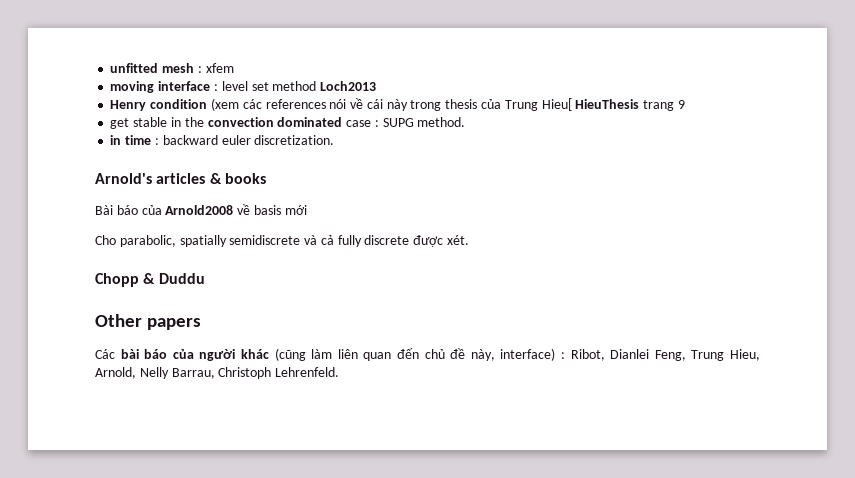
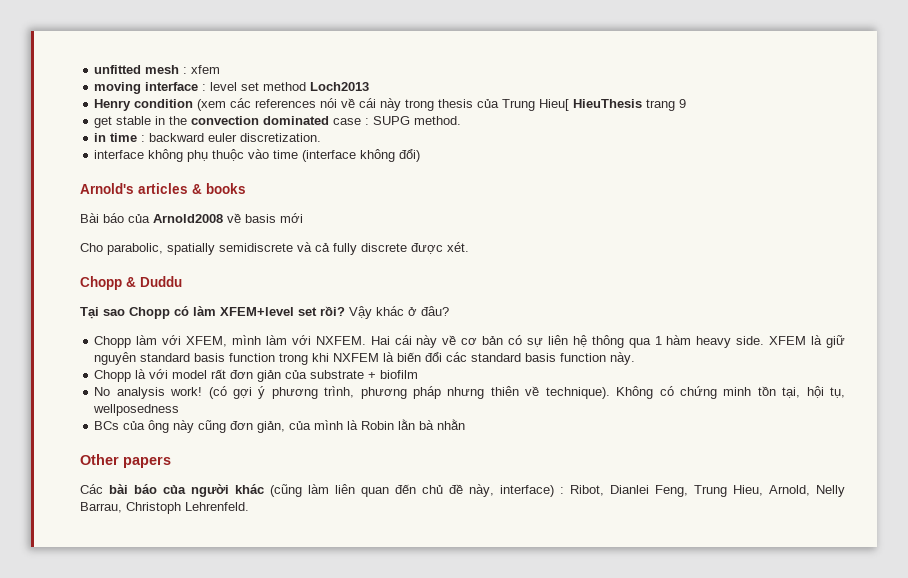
+ interface không phụ thuộc vào time (interface không đổi)
+ Tại sao Chopp có làm XFEM+level set rồi? Vậy khác ở đâu?
+ Chopp làm với XFEM, mình làm với NXFEM. Hai cái này về cơ bản có sự liên hệ thông qua 1 hàm heavy side. XFEM là giữ nguyên standard basis function trong khi NXFEM là biến đổi các standard basis function này.
+ Chopp là với model rất đơn giản của substrate + biofilm
+ No analysis work! (có gợi ý phương trình, phương pháp nhưng thiên về technique). Không có chứng minh tồn tại, hội tụ, wellposedness
+ BCs của ông này cũng đơn giản, của mình là Robin lằn bà nhằn

